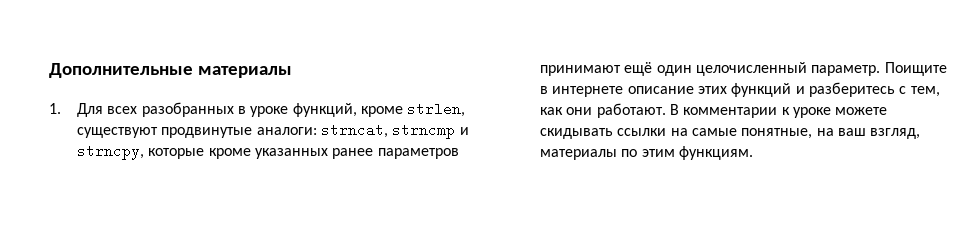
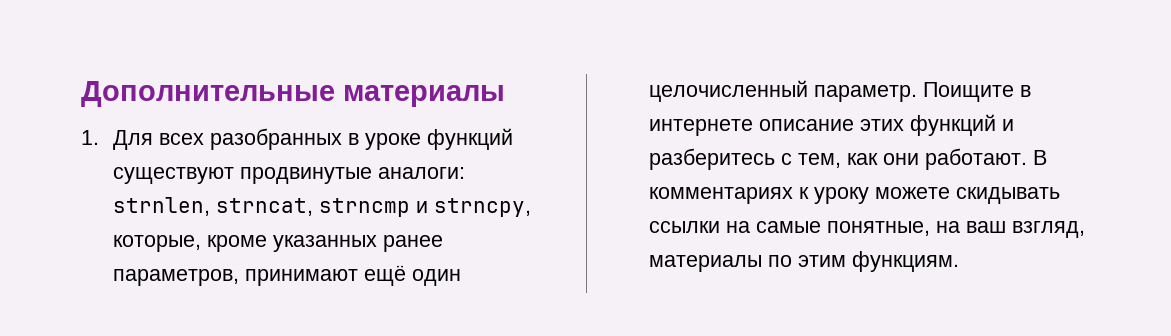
- 1. Для всех разобранных в уроке функций, кроме strlen, существуют продвинутые аналоги: strncat, strncmp и strncpy, которые кроме указанных ранее параметров принимают ещё один целочисленный параметр.
+ 1. Для всех разобранных в уроке функций существуют продвинутые аналоги: strnlen, strncat, strncmp и strncpy, которые, кроме указанных ранее параметров, принимают ещё один целочисленный параметр.
- В комментарии к уроке можете скидывать ссылки на самые понятные, на ваш взгляд, материалы по этим функциям.
+ В комментариях к уроку можете скидывать ссылки на самые понятные, на ваш взгляд, материалы по этим функциям.

